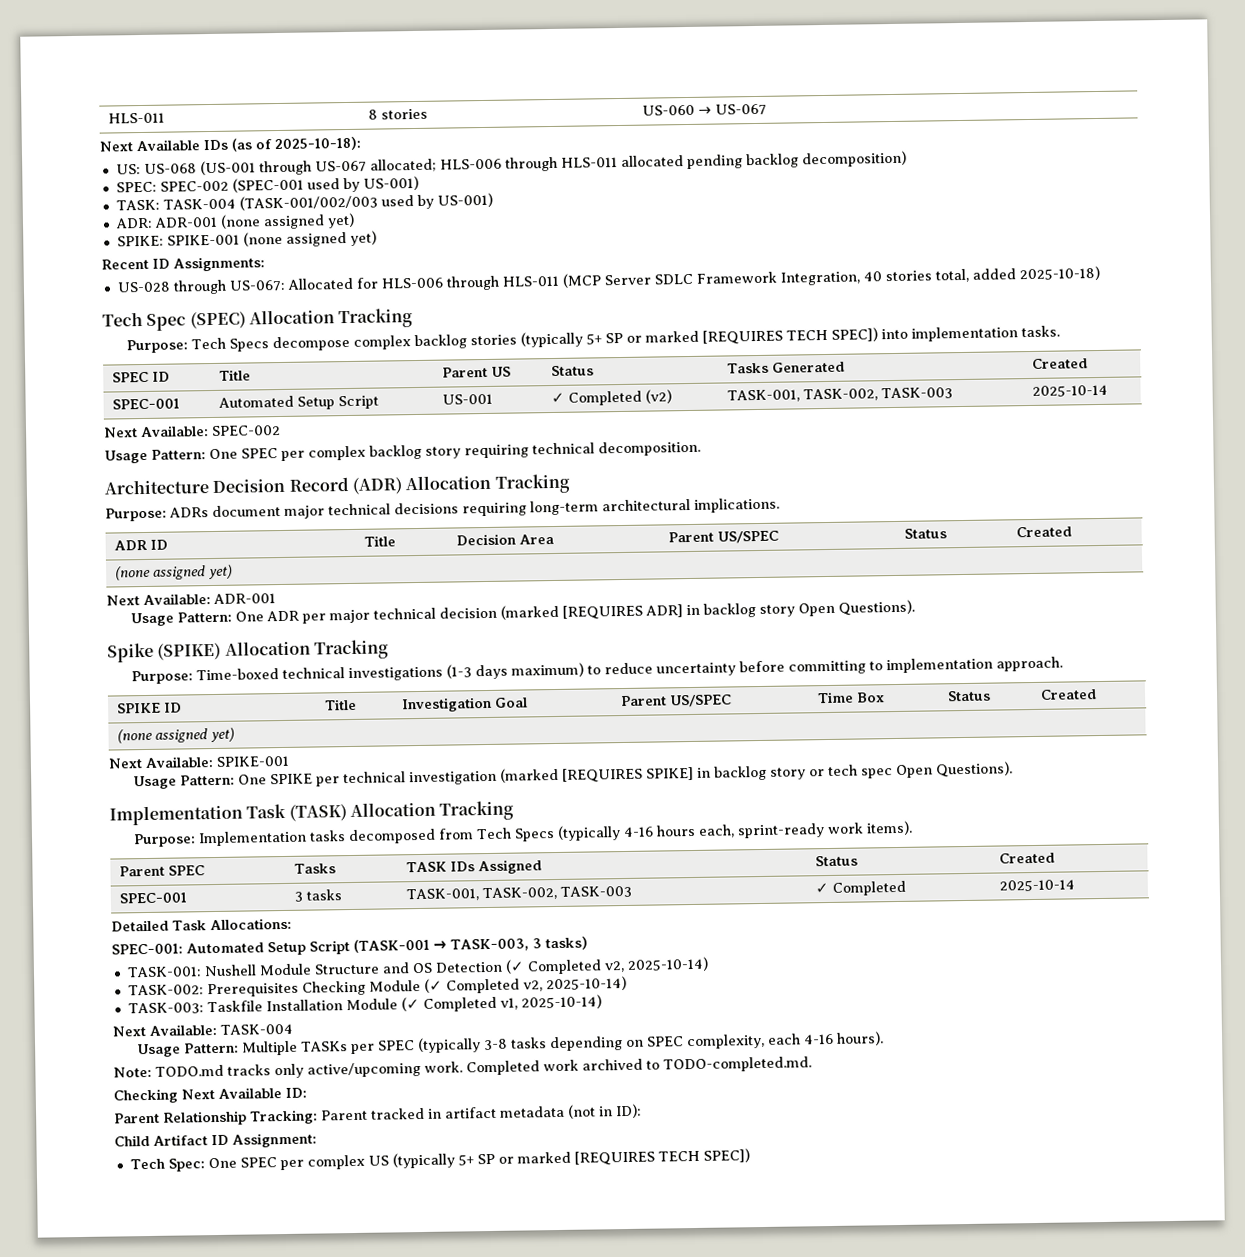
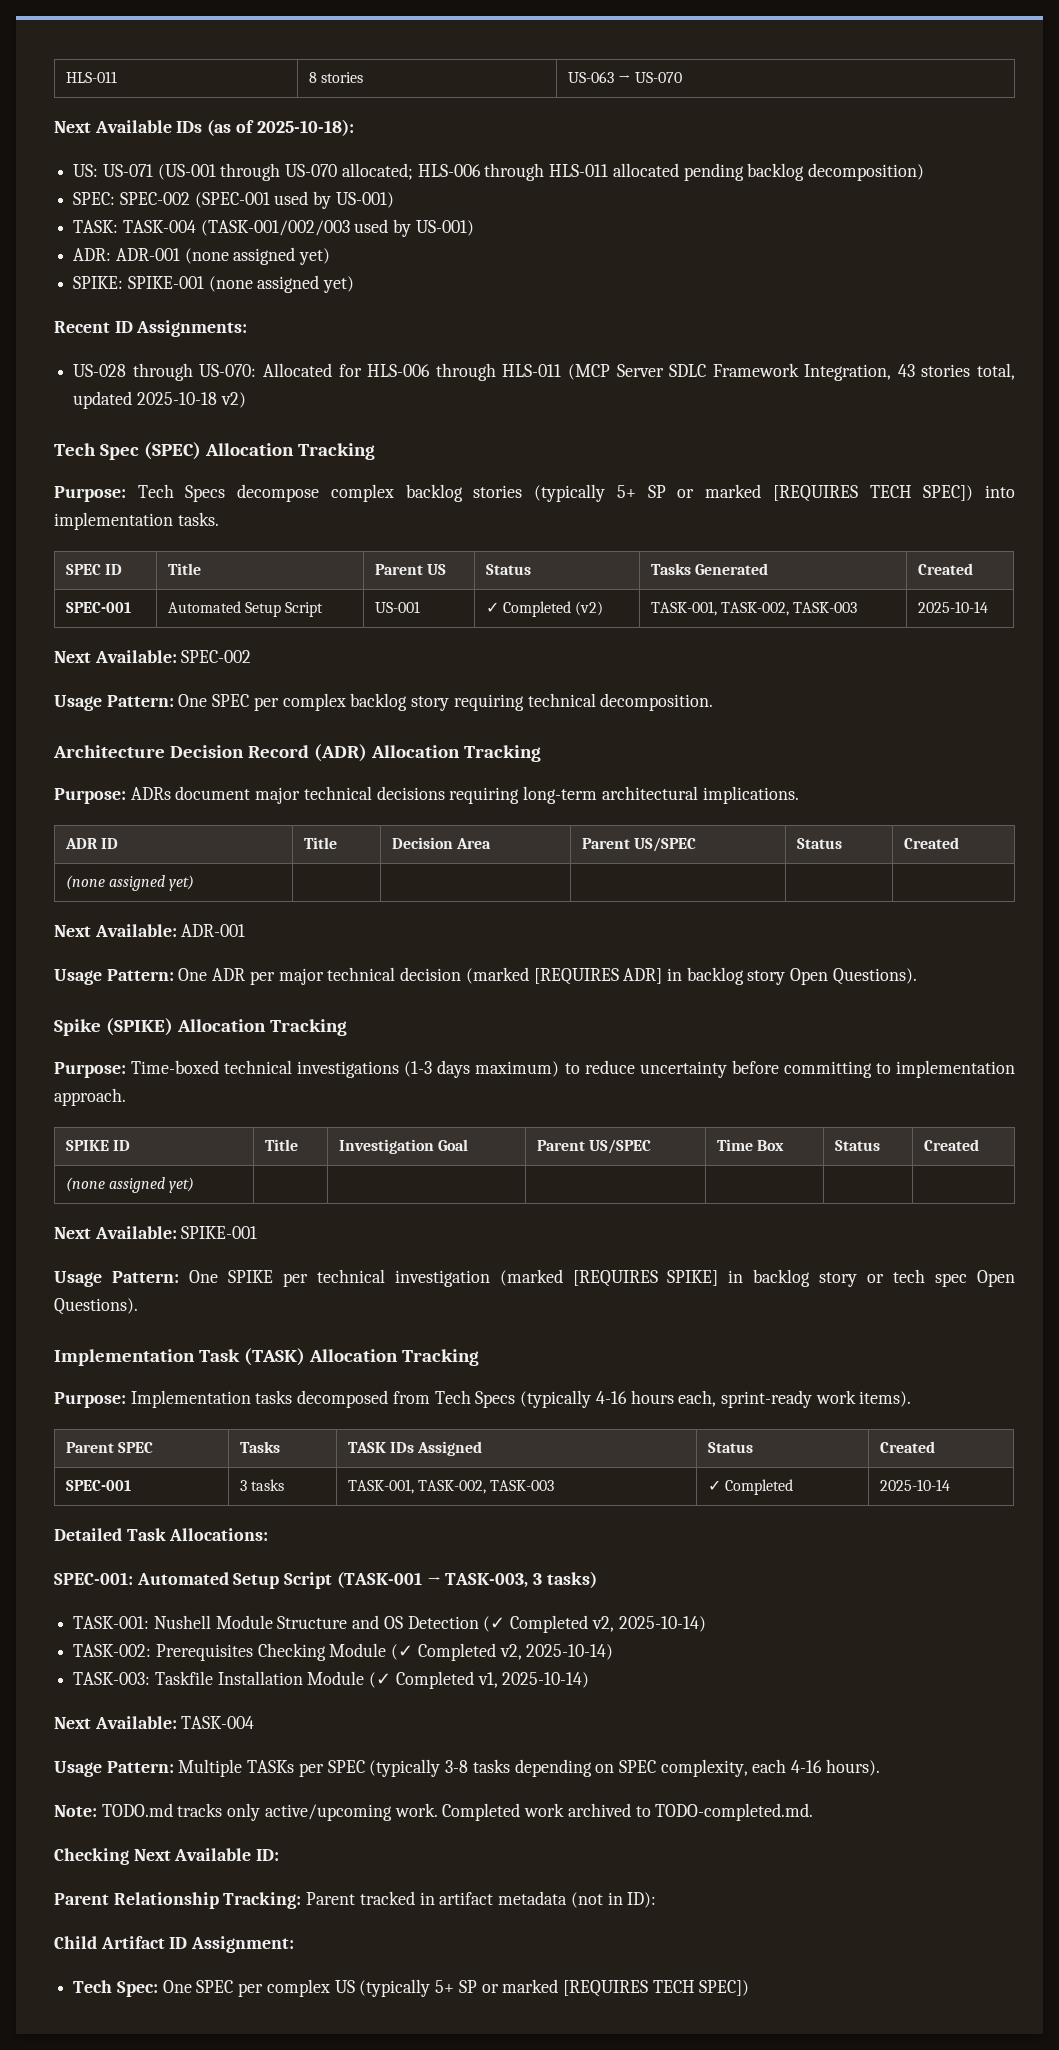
- HLS-011 | 8 stories | US-060 → US-067
+ HLS-011 | 8 stories | US-063 → US-070
- US: US-068 (US-001 through US-067 allocated; HLS-006 through HLS-011 allocated pending backlog decomposition)
+ US: US-071 (US-001 through US-070 allocated; HLS-006 through HLS-011 allocated pending backlog decomposition)
- US-028 through US-067: Allocated for HLS-006 through HLS-011 (MCP Server SDLC Framework Integration, 40 stories total, added 2025-10-18)
+ US-028 through US-070: Allocated for HLS-006 through HLS-011 (MCP Server SDLC Framework Integration, 43 stories total, updated 2025-10-18 v2)

